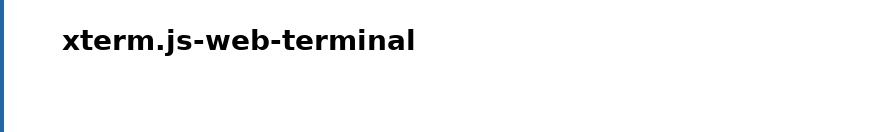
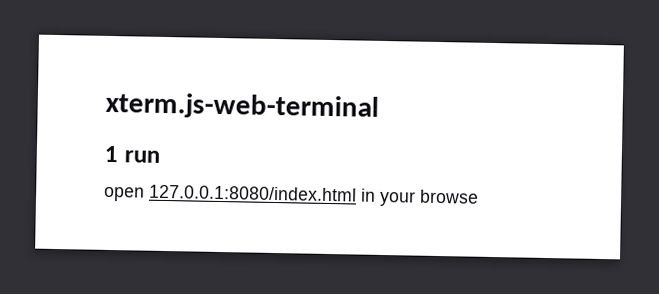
+ 1 run
+ open 127.0.0.1:8080/index.html in your browse

